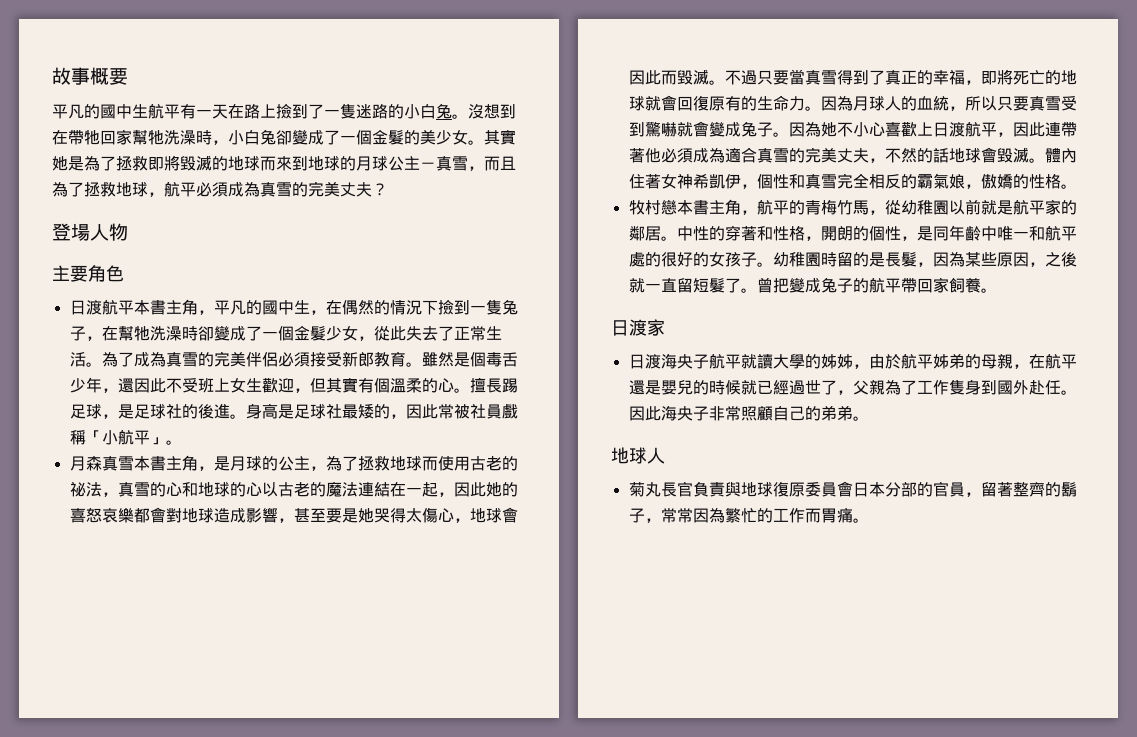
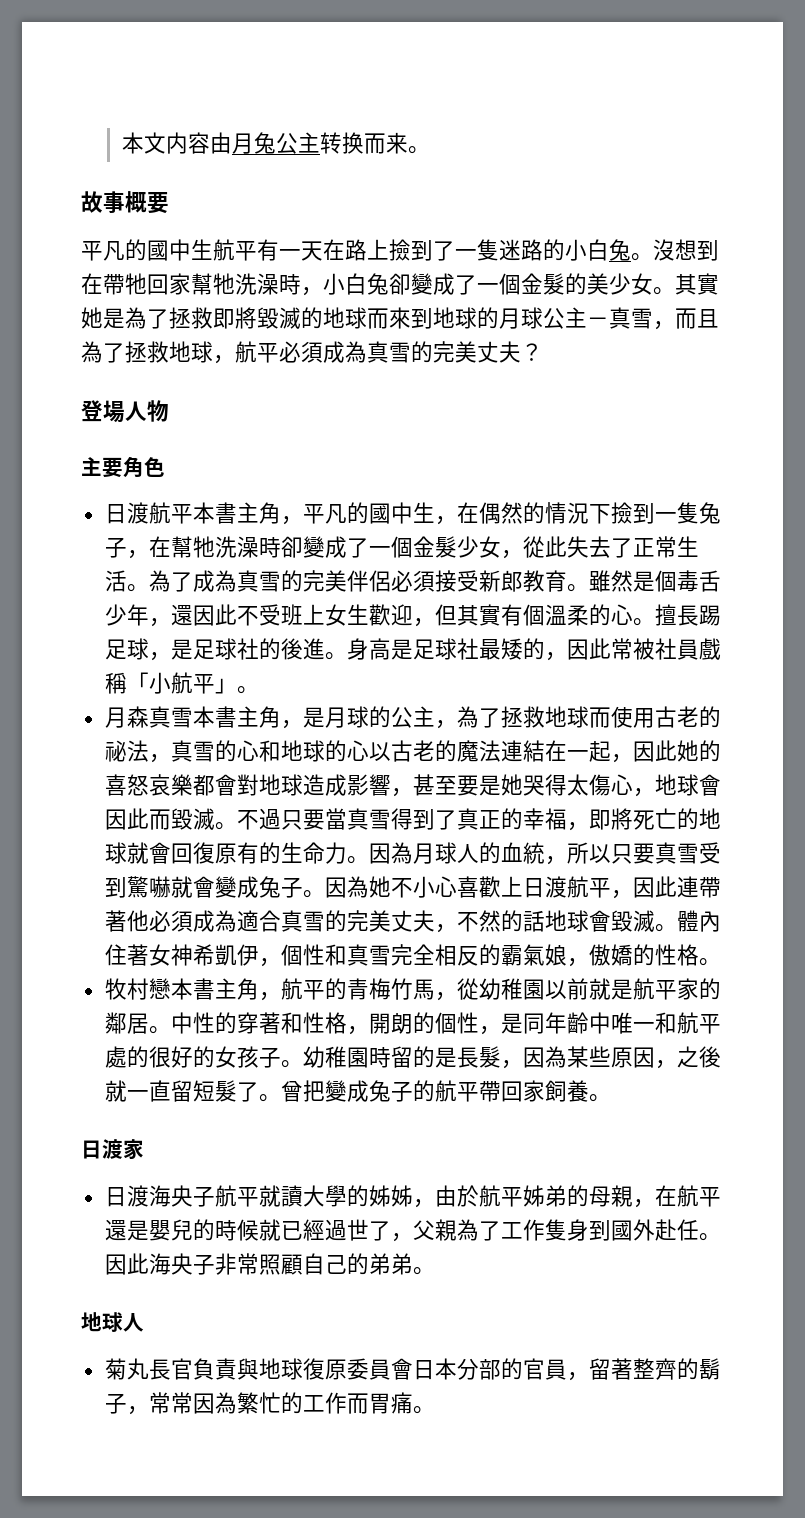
+ 本文内容由月兔公主转换而来。

